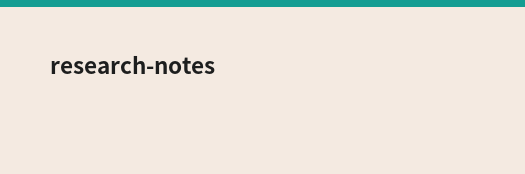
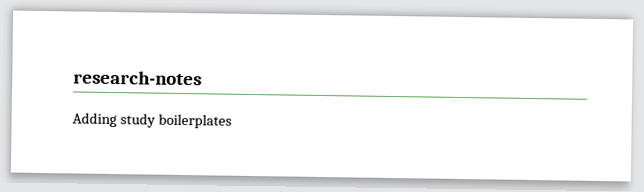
+ Adding study boilerplates

